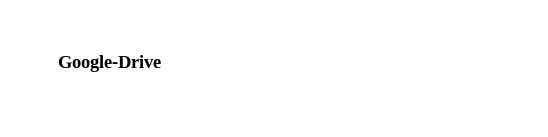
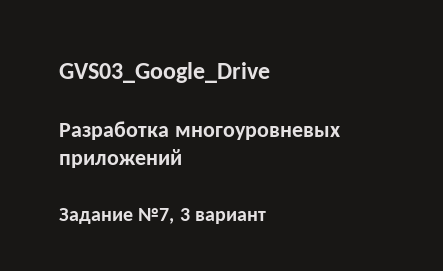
- Google-Drive
+ GVS03_Google_Drive
+ Разработка многоуровневых приложений
+ Задание №7, 3 вариант

